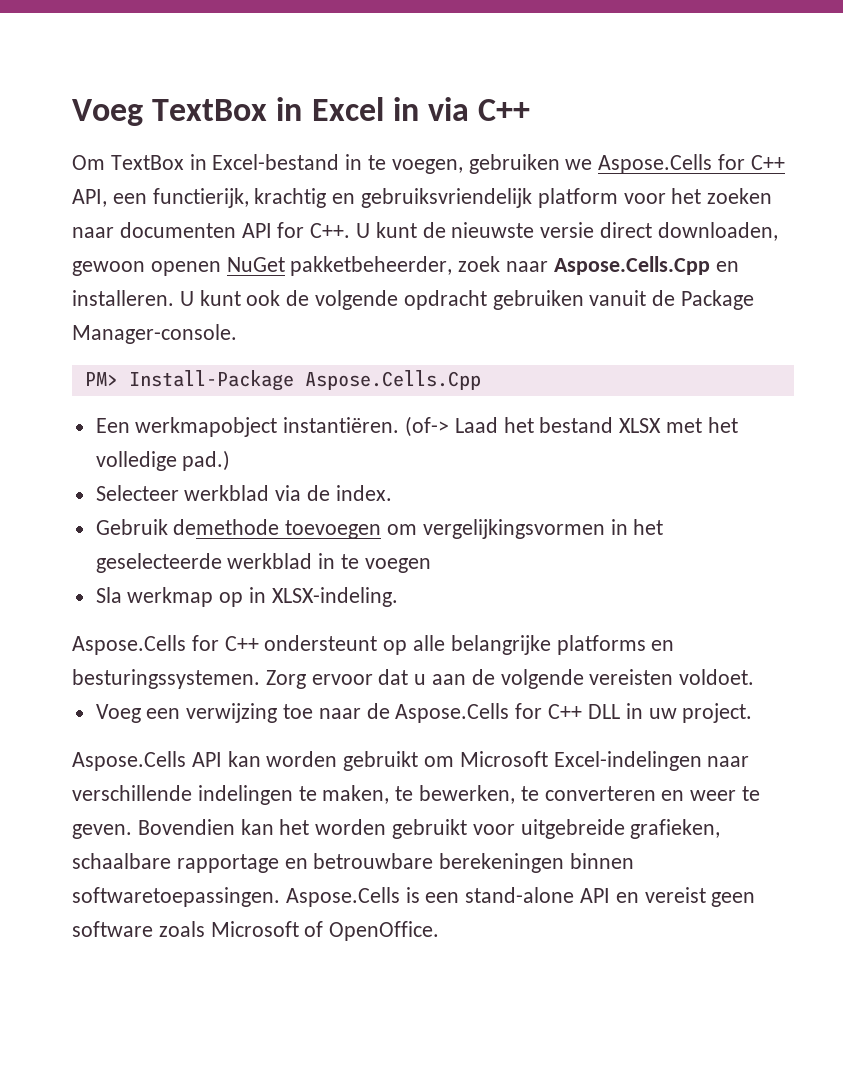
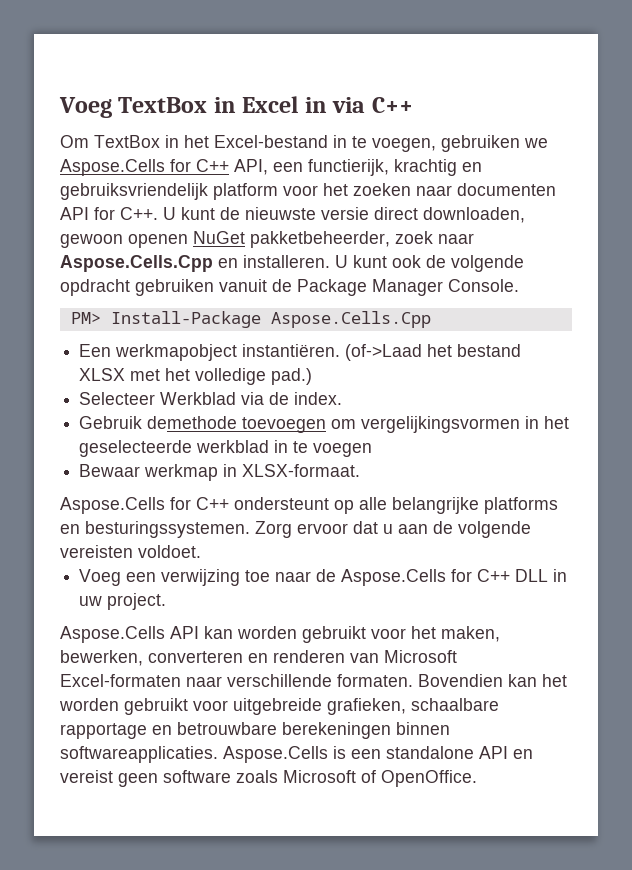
- Om TextBox in Excel-bestand in te voegen, gebruiken we Aspose.Cells for C++ API, een functierijk, krachtig en gebruiksvriendelijk platform voor het zoeken naar documenten API for C++. U kunt de nieuwste versie direct downloaden, gewoon openen NuGet pakketbeheerder, zoek naar Aspose.Cells.Cpp en installeren.
+ Om TextBox in het Excel-bestand in te voegen, gebruiken we Aspose.Cells for C++ API, een functierijk, krachtig en gebruiksvriendelijk platform voor het zoeken naar documenten API for C++. U kunt de nieuwste versie direct downloaden, gewoon openen NuGet pakketbeheerder, zoek naar Aspose.Cells.Cpp en installeren.
- U kunt ook de volgende opdracht gebruiken vanuit de Package Manager-console.
+ U kunt ook de volgende opdracht gebruiken vanuit de Package Manager Console.
- (of-> Laad het bestand XLSX met het volledige pad.)
+ (of->Laad het bestand XLSX met het volledige pad.)
- Selecteer werkblad via de index.
+ Selecteer Werkblad via de index.
- Sla werkmap op in XLSX-indeling.
+ Bewaar werkmap in XLSX-formaat.
- Aspose.Cells API kan worden gebruikt om Microsoft Excel-indelingen naar verschillende indelingen te maken, te bewerken, te converteren en weer te geven.
+ Aspose.Cells API kan worden gebruikt voor het maken, bewerken, converteren en renderen van Microsoft Excel-formaten naar verschillende formaten.
- Bovendien kan het worden gebruikt voor uitgebreide grafieken, schaalbare rapportage en betrouwbare berekeningen binnen softwaretoepassingen.
+ Bovendien kan het worden gebruikt voor uitgebreide grafieken, schaalbare rapportage en betrouwbare berekeningen binnen softwareapplicaties.
- Aspose.Cells is een stand-alone API en vereist geen software zoals Microsoft of OpenOffice.
+ Aspose.Cells is een standalone API en vereist geen software zoals Microsoft of OpenOffice.

